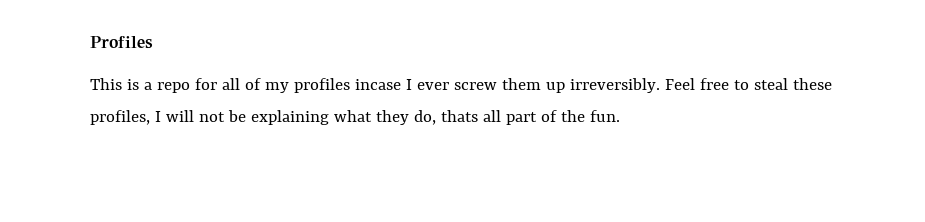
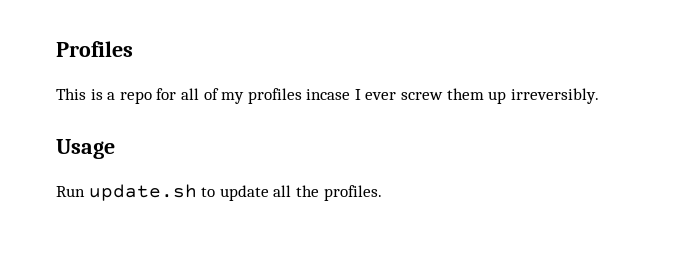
- This is a repo for all of my profiles incase I ever screw them up irreversibly. Feel free to steal these profiles, I will not be explaining what they do, thats all part of the fun.
+ This is a repo for all of my profiles incase I ever screw them up irreversibly.
+ Usage
+ Run update.sh to update all the profiles.

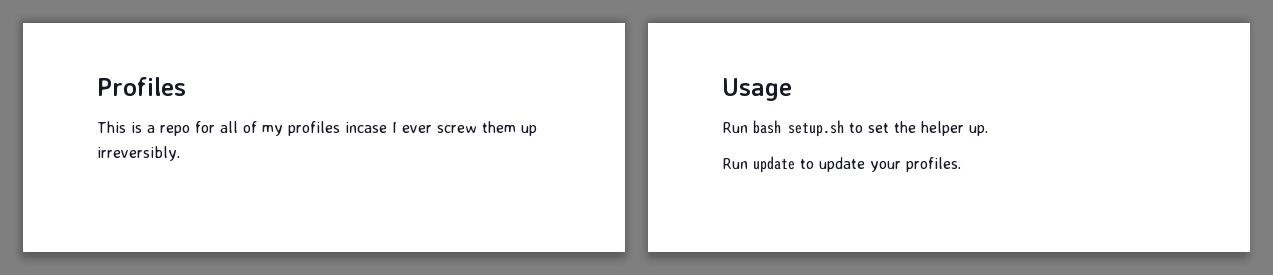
- Run update.sh to update all the profiles.
+ Run bash setup.sh to set the helper up.
+ Run update to update your profiles.

